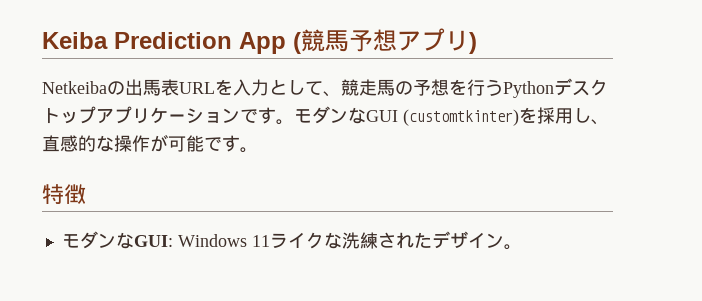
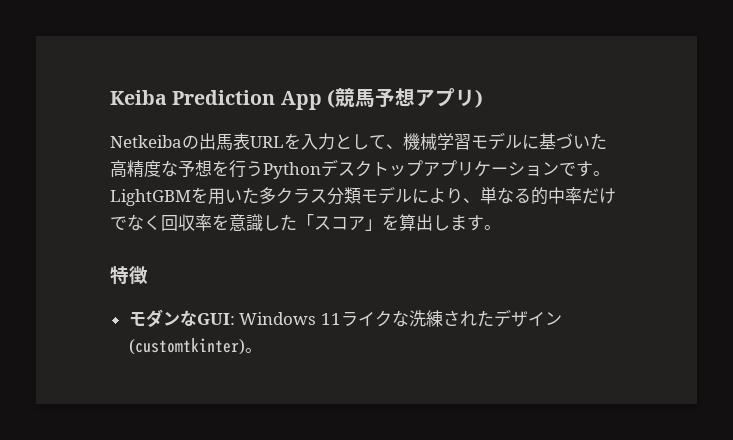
- Netkeibaの出馬表URLを入力として、競走馬の予想を行うPythonデスクトップアプリケーションです。
+ Netkeibaの出馬表URLを入力として、機械学習モデルに基づいた高精度な予想を行うPythonデスクトップアプリケーションです。
- モダンなGUI (customtkinter)を採用し、直感的な操作が可能です。
+ LightGBMを用いた多クラス分類モデルにより、単なる的中率だけでなく回収率を意識した「スコア」を算出します。
- モダンなGUI: Windows 11ライクな洗練されたデザイン。
+ モダンなGUI: Windows 11ライクな洗練されたデザイン(customtkinter)。

